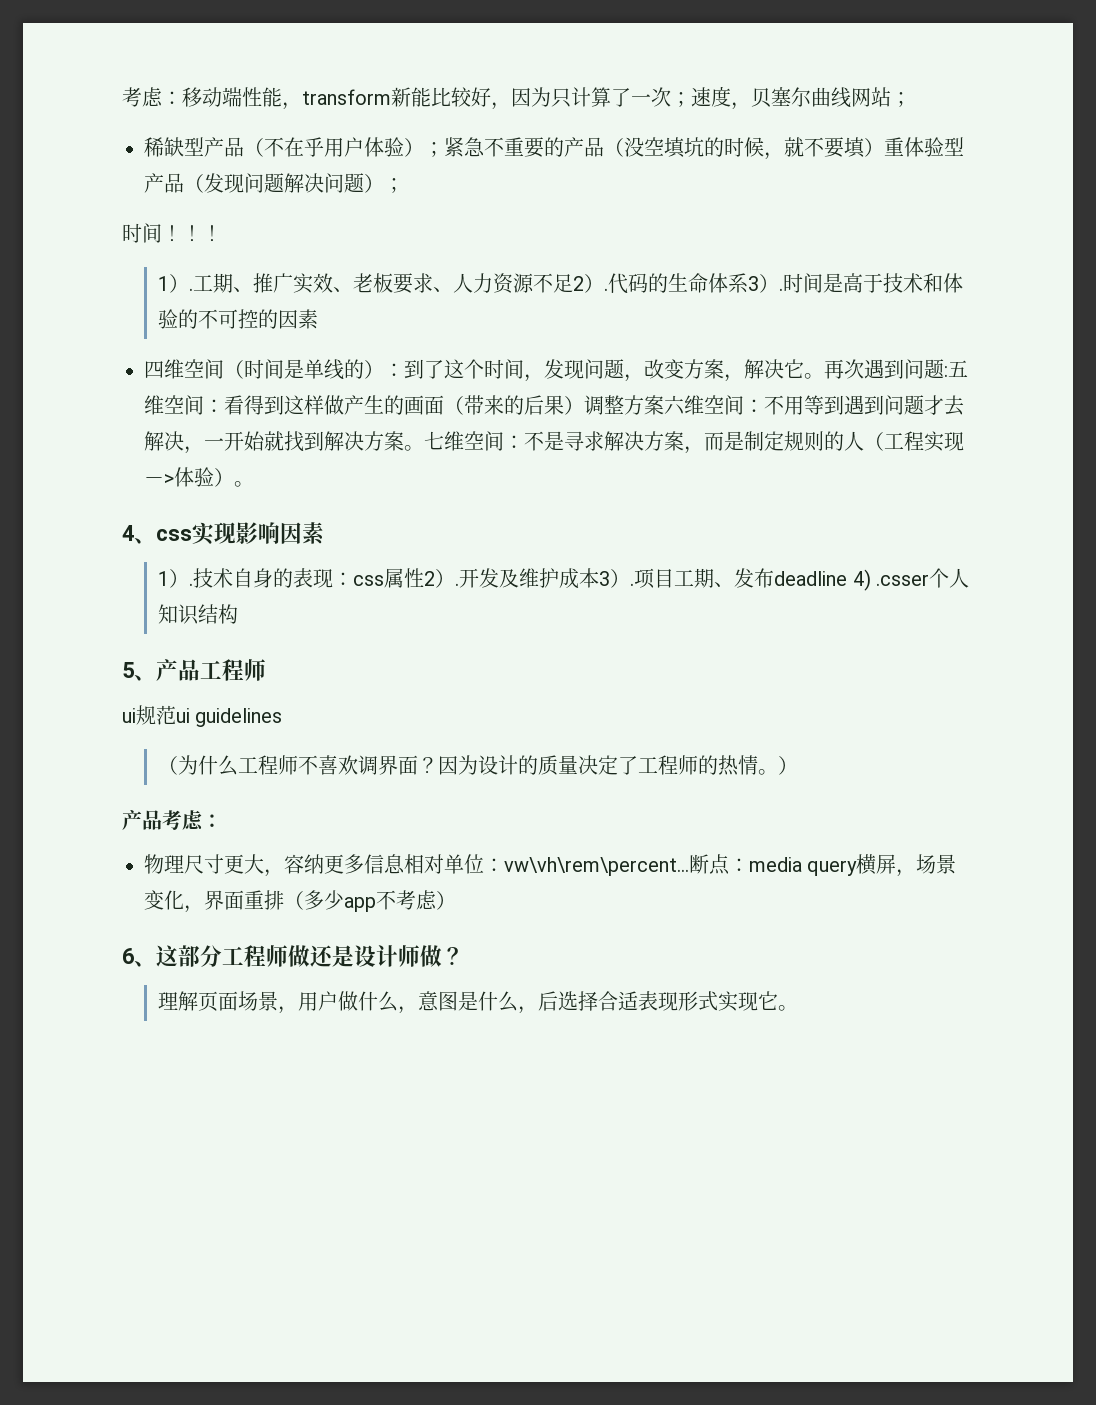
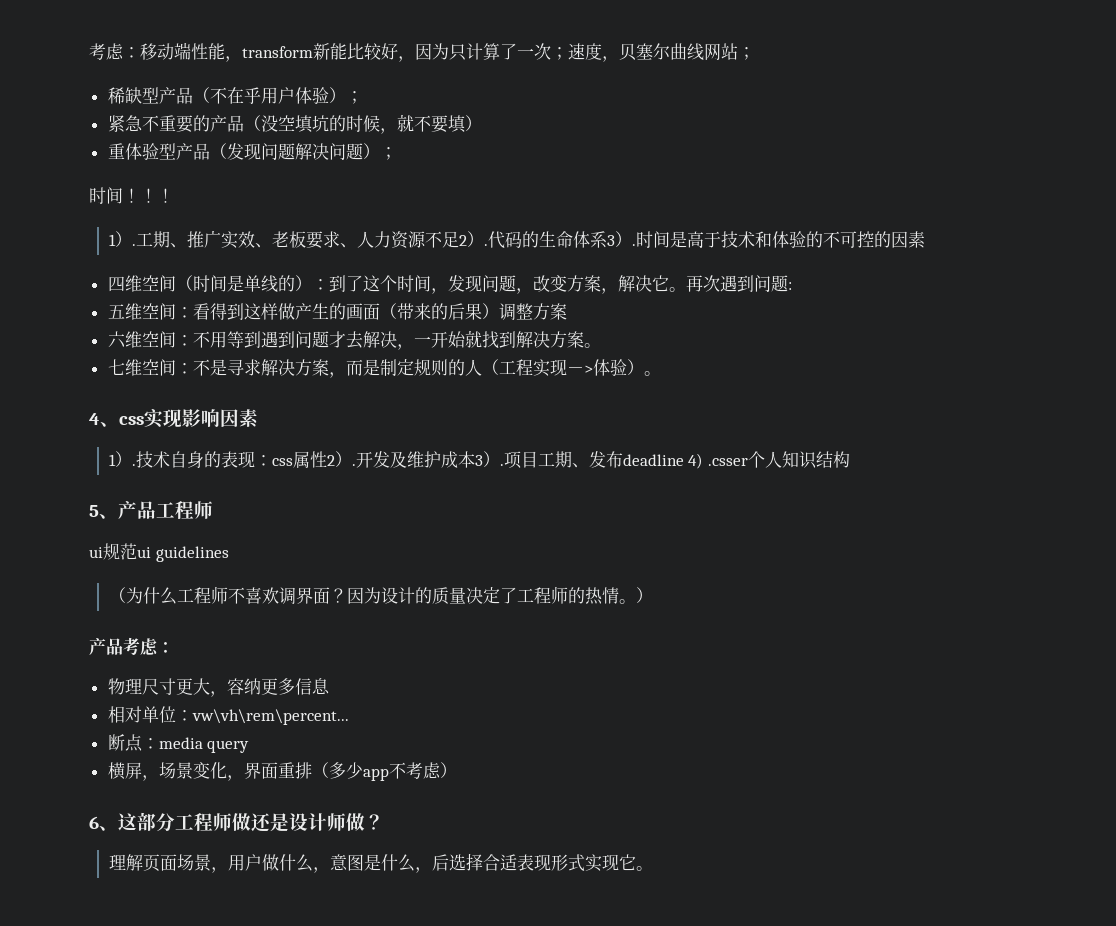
- 稀缺型产品（不在乎用户体验）；紧急不重要的产品（没空填坑的时候，就不要填）重体验型产品（发现问题解决问题）；
+ 稀缺型产品（不在乎用户体验）；
+ 紧急不重要的产品（没空填坑的时候，就不要填）
+ 重体验型产品（发现问题解决问题）；
- 再次遇到问题:五维空间：看得到这样做产生的画面（带来的后果）调整方案六维空间：不用等到遇到问题才去解决，一开始就找到解决方案。七维空间：不是寻求解决方案，而是制定规则的人（工程实现－>体验）。
+ 再次遇到问题:
+ 五维空间：看得到这样做产生的画面（带来的后果）调整方案
+ 六维空间：不用等到遇到问题才去解决，一开始就找到解决方案。
+ 七维空间：不是寻求解决方案，而是制定规则的人（工程实现－>体验）。
- 物理尺寸更大，容纳更多信息相对单位：vw\vh\rem\percent...断点：media query横屏，场景变化，界面重排（多少app不考虑）
+ 物理尺寸更大，容纳更多信息
+ 相对单位：vw\vh\rem\percent...
+ 断点：media query
+ 横屏，场景变化，界面重排（多少app不考虑）

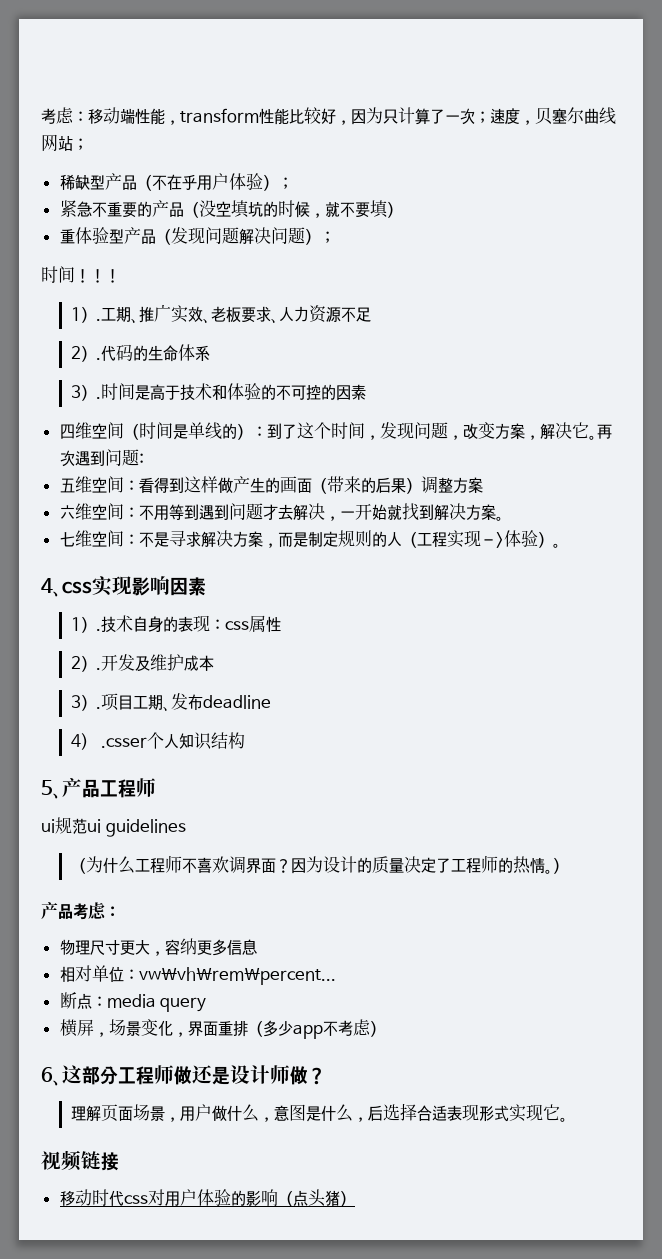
- 考虑：移动端性能，transform新能比较好，因为只计算了一次；速度，贝塞尔曲线网站；
+ 考虑：移动端性能，transform性能比较好，因为只计算了一次；速度，贝塞尔曲线网站；
- 工期、推广实效、老板要求、人力资源不足2）.
+ 工期、推广实效、老板要求、人力资源不足
+ 2）.
- 代码的生命体系3）.
+ 代码的生命体系
+ 3）.
- 技术自身的表现：css属性2）.
+ 技术自身的表现：css属性
+ 2）.
- 开发及维护成本3）.
+ 开发及维护成本
+ 3）.
- 项目工期、发布deadline 4) .csser个人知识结构
+ 项目工期、发布deadline
+ 4) .csser个人知识结构
+ 视频链接
+ 移动时代css对用户体验的影响（点头猪）

